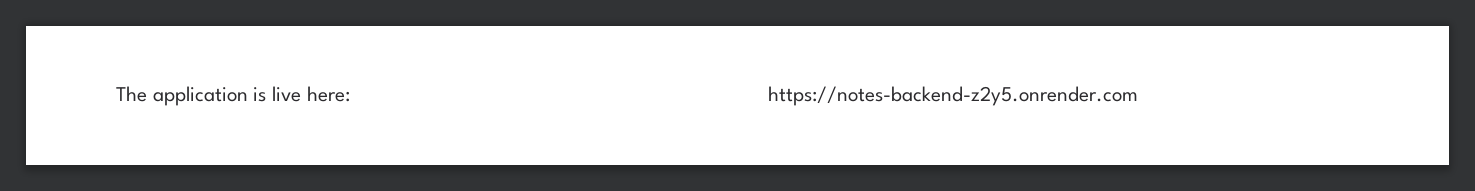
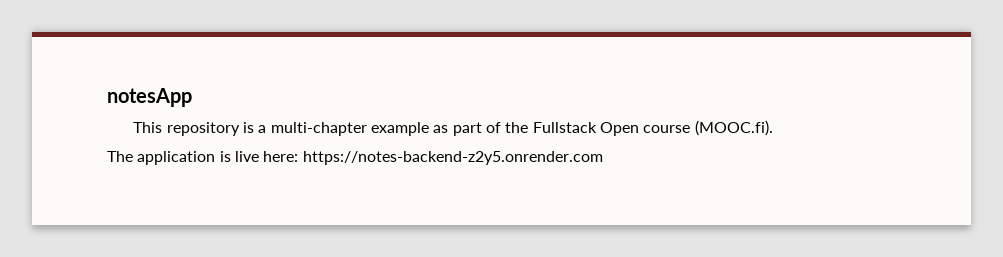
+ notesApp
+ This repository is a multi-chapter example as part of the Fullstack Open course (MOOC.fi).

